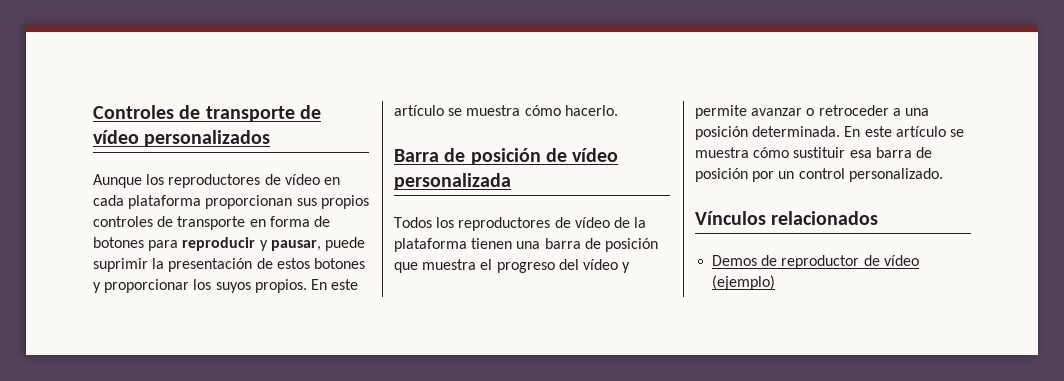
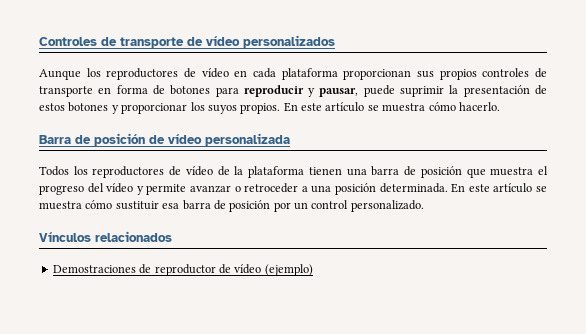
- Demos de reproductor de vídeo (ejemplo)
+ Demostraciones de reproductor de vídeo (ejemplo)

